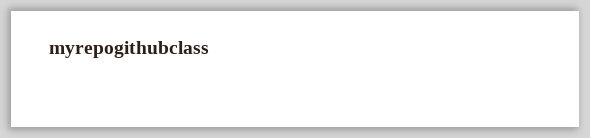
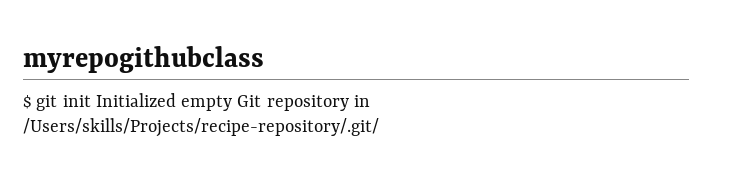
+ $ git init Initialized empty Git repository in /Users/skills/Projects/recipe-repository/.git/

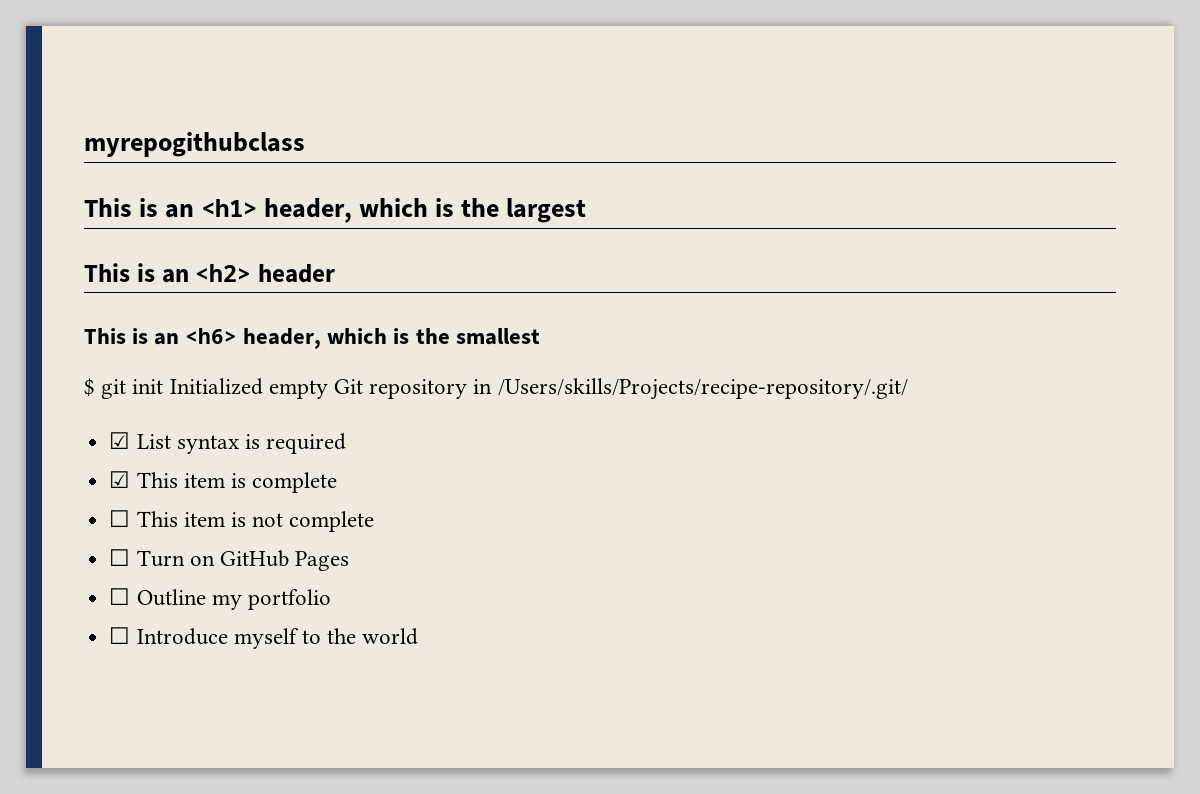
+ This is an <h1> header, which is the largest
+ This is an <h2> header
+ This is an <h6> header, which is the smallest
+ ☑ List syntax is required
+ ☑ This item is complete
+ ☐ This item is not complete
+ ☐ Turn on GitHub Pages
+ ☐ Outline my portfolio
+ ☐ Introduce myself to the world

